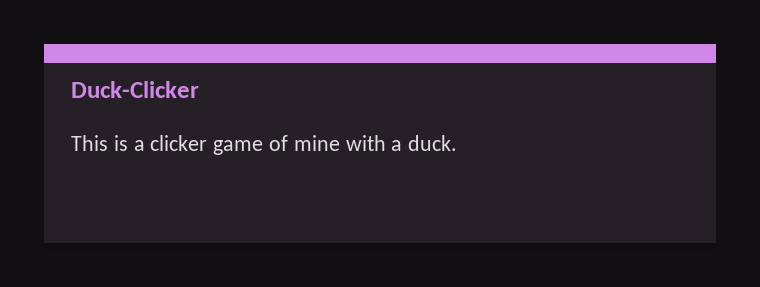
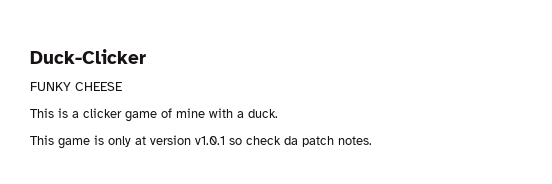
+ FUNKY CHEESE
+ This game is only at version v1.0.1 so check da patch notes.

